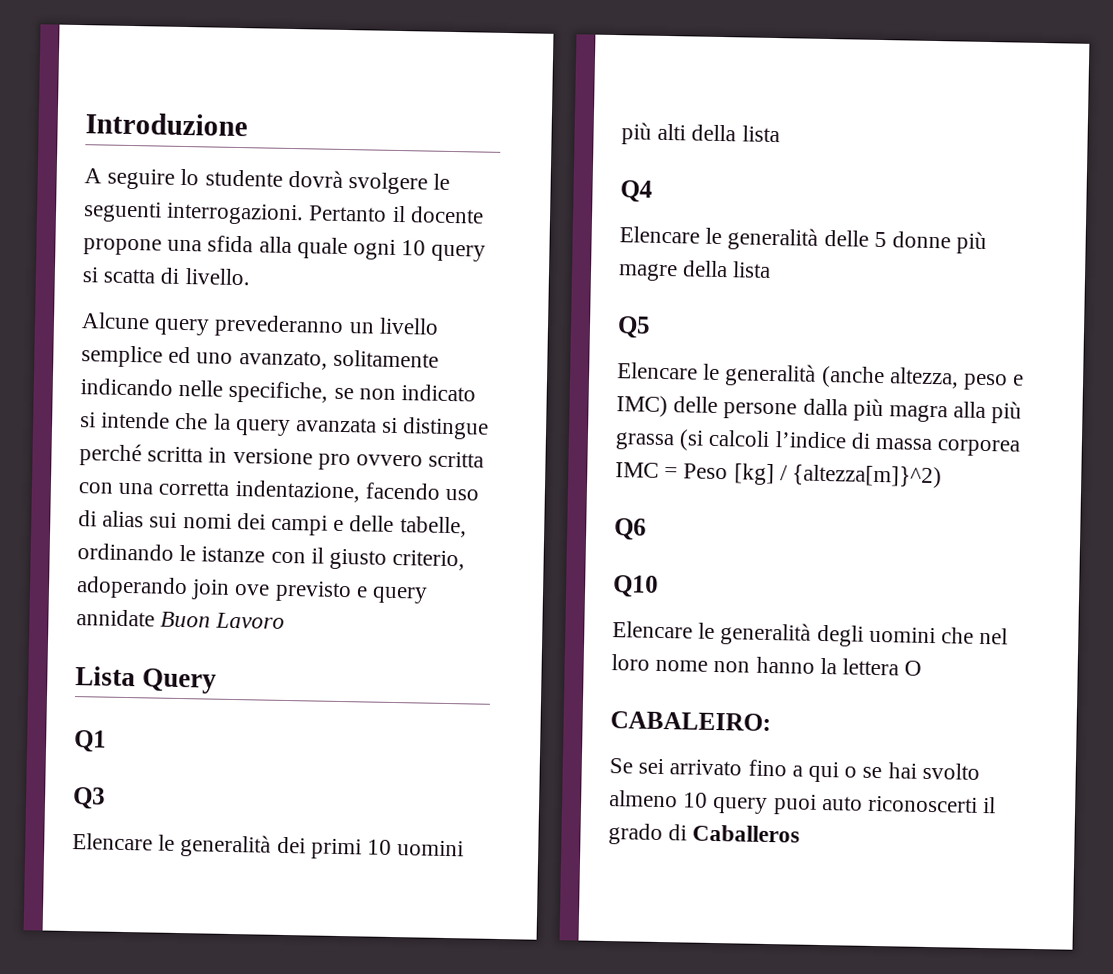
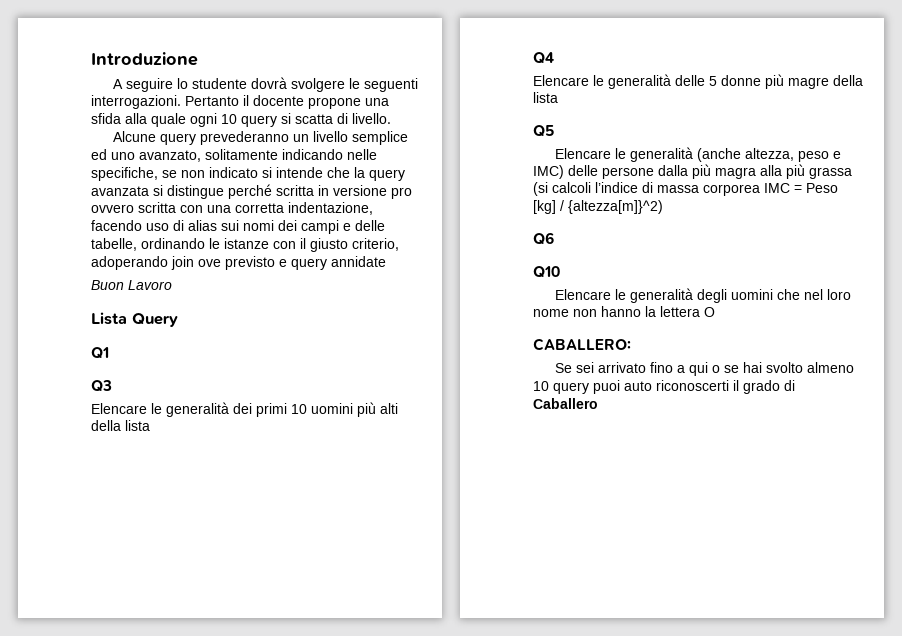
- Alcune query prevederanno un livello semplice ed uno avanzato, solitamente indicando nelle specifiche, se non indicato si intende che la query avanzata si distingue perché scritta in versione pro ovvero scritta con una corretta indentazione, facendo uso di alias sui nomi dei campi e delle tabelle, ordinando le istanze con il giusto criterio, adoperando join ove previsto e query annidate Buon Lavoro
+ Alcune query prevederanno un livello semplice ed uno avanzato, solitamente indicando nelle specifiche, se non indicato si intende che la query avanzata si distingue perché scritta in versione pro ovvero scritta con una corretta indentazione, facendo uso di alias sui nomi dei campi e delle tabelle, ordinando le istanze con il giusto criterio, adoperando join ove previsto e query annidate
+ Buon Lavoro
- CABALEIRO:
+ CABALLERO:
- Se sei arrivato fino a qui o se hai svolto almeno 10 query puoi auto riconoscerti il grado di Caballeros
+ Se sei arrivato fino a qui o se hai svolto almeno 10 query puoi auto riconoscerti il grado di Caballero

